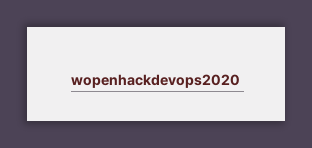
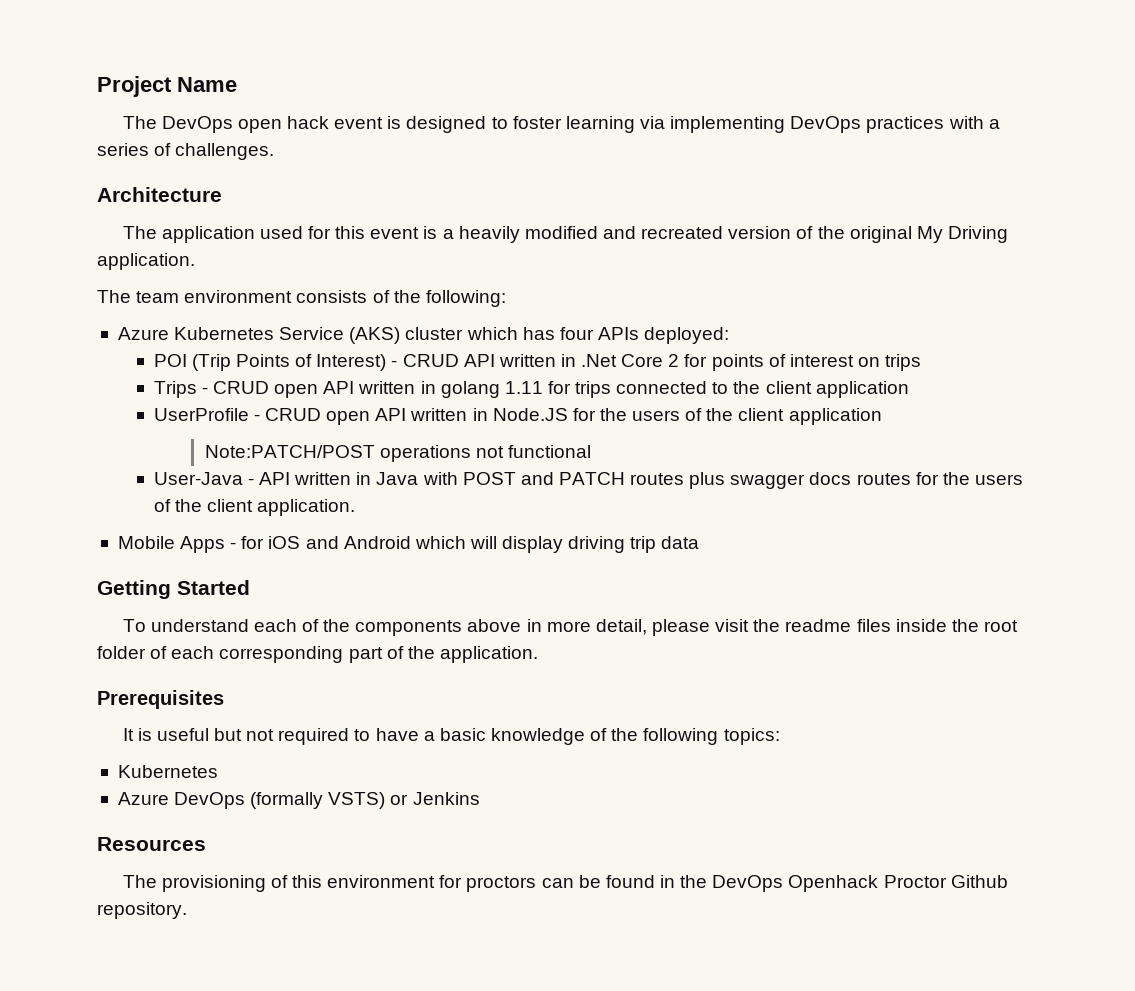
- wopenhackdevops2020
+ Project Name
+ The DevOps open hack event is designed to foster learning via implementing DevOps practices with a series of challenges.
+ Architecture
+ The application used for this event is a heavily modified and recreated version of the original My Driving application.
+ The team environment consists of the following:
+ Azure Kubernetes Service (AKS) cluster which has four APIs deployed:
+ POI (Trip Points of Interest) - CRUD API written in .Net Core 2 for points of interest on trips
+ Trips - CRUD open API written in golang 1.11 for trips connected to the client application
+ UserProfile - CRUD open API written in Node.JS for the users of the client application
+ Note:PATCH/POST operations not functional
+ User-Java - API written in Java with POST and PATCH routes plus swagger docs routes for the users of the client application.
+ Mobile Apps - for iOS and Android which will display driving trip data
+ Getting Started
+ To understand each of the components above in more detail, please visit the readme files inside the root folder of each corresponding part of the application.
+ Prerequisites
+ It is useful but not required to have a basic knowledge of the following topics:
+ Kubernetes
+ Azure DevOps (formally VSTS) or Jenkins
+ Resources
+ The provisioning of this environment for proctors can be found in the DevOps Openhack Proctor Github repository.

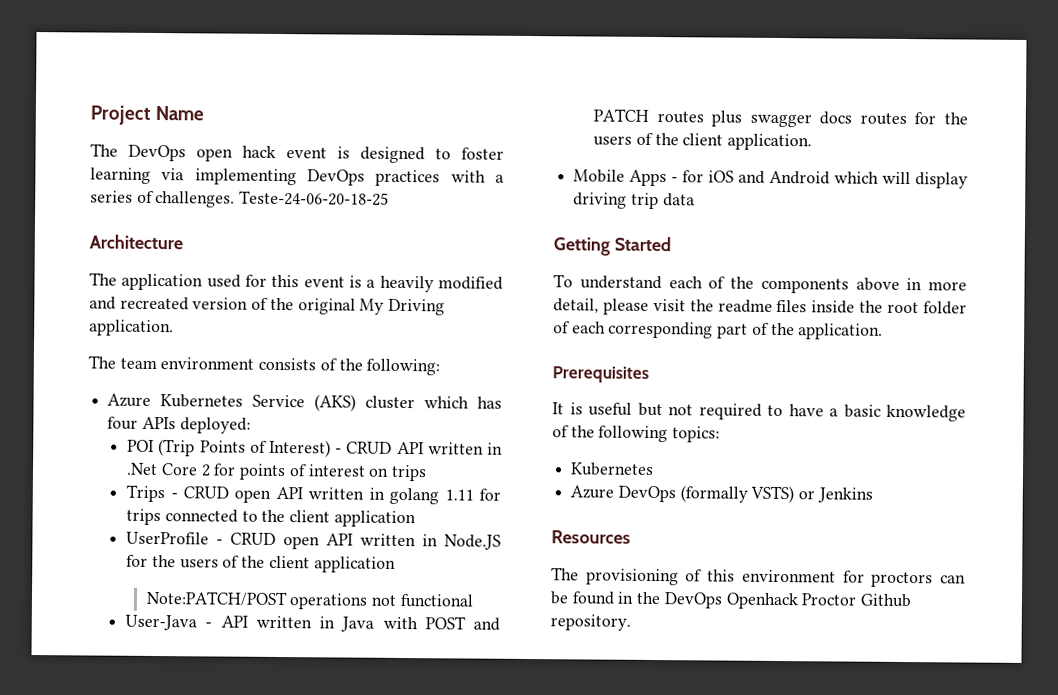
+ Teste-24-06-20-18-25

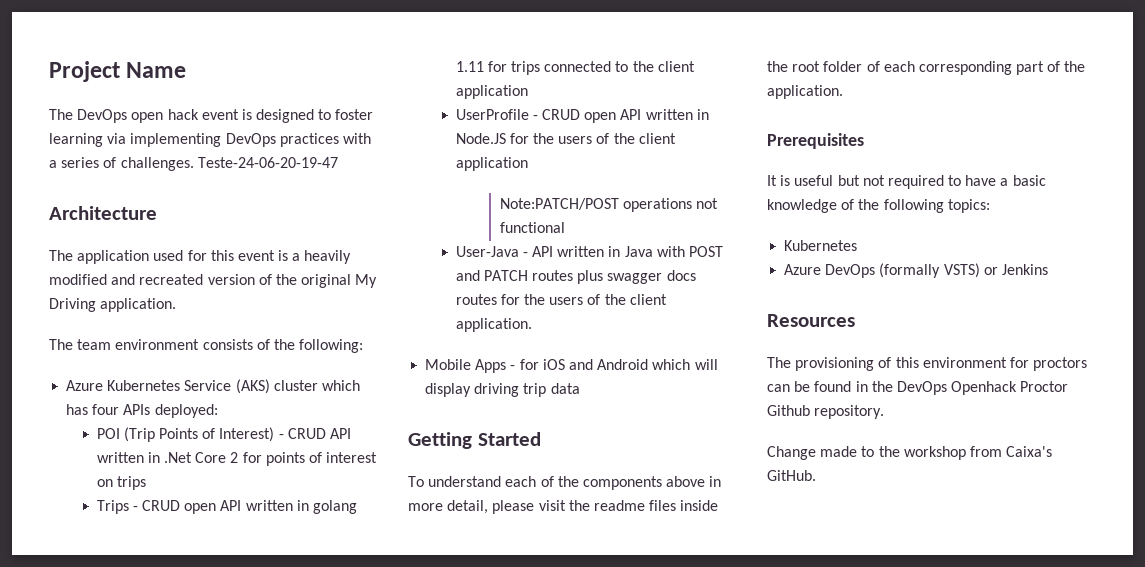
- Teste-24-06-20-18-25
+ Teste-24-06-20-19-47
+ Change made to the workshop from Caixa's GitHub.

